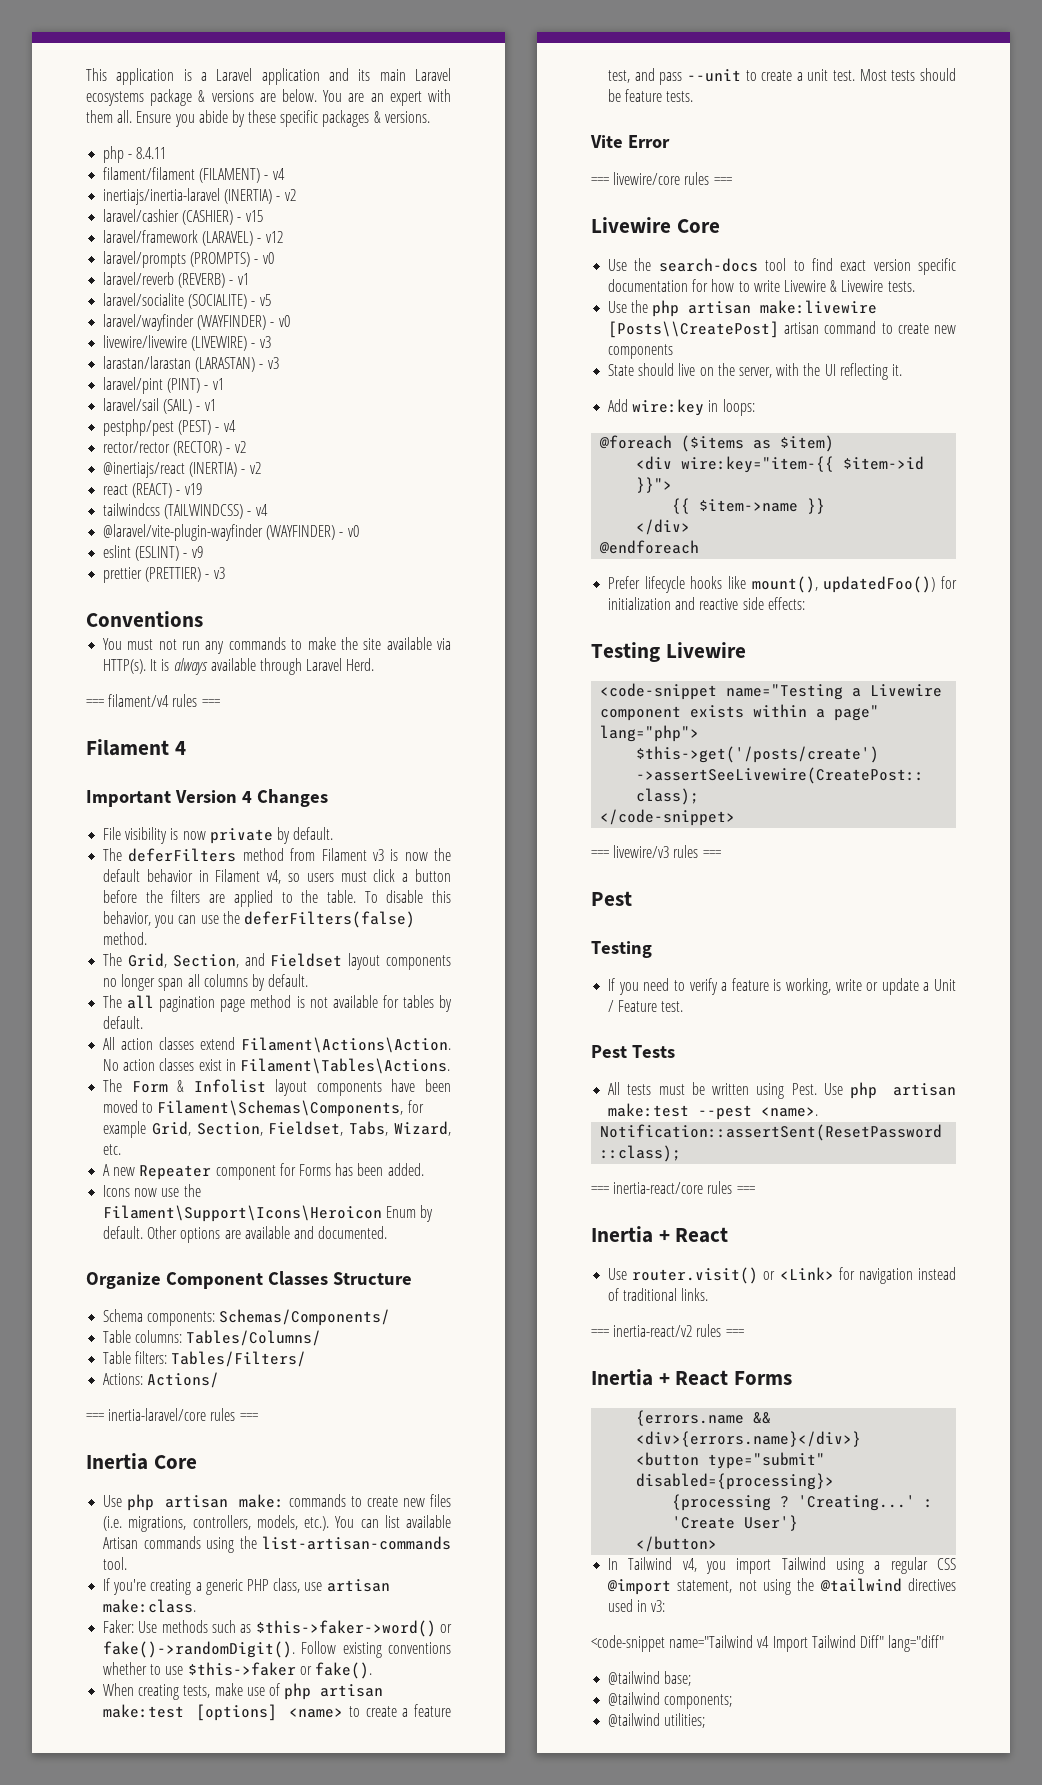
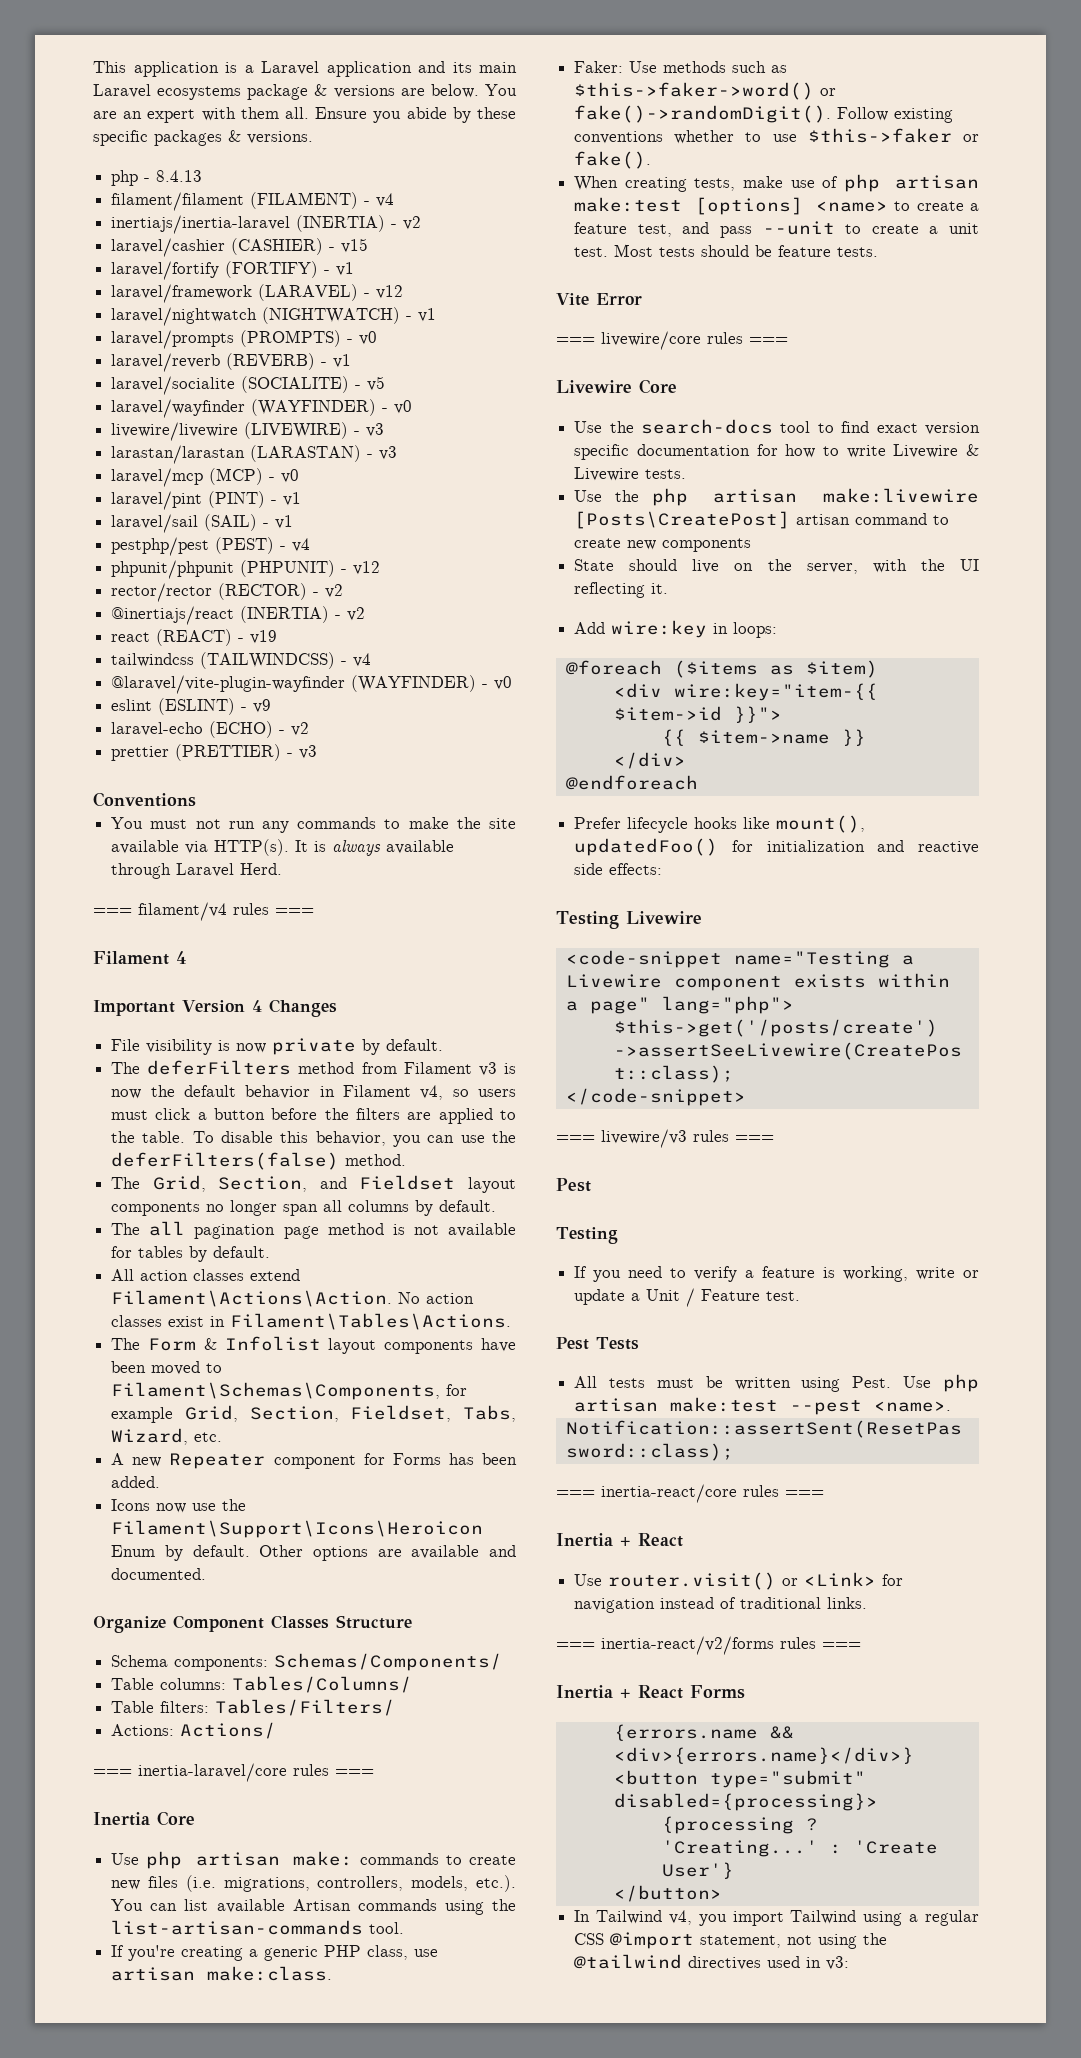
- php - 8.4.11
+ php - 8.4.13
+ laravel/fortify (FORTIFY) - v1
+ laravel/nightwatch (NIGHTWATCH) - v1
+ laravel/mcp (MCP) - v0
+ phpunit/phpunit (PHPUNIT) - v12
+ laravel-echo (ECHO) - v2
- Use the php artisan make:livewire [Posts\\CreatePost] artisan command to create new components
+ Use the php artisan make:livewire [Posts\CreatePost] artisan command to create new components
- Prefer lifecycle hooks like mount(), updatedFoo()) for initialization and reactive side effects:
+ Prefer lifecycle hooks like mount(), updatedFoo() for initialization and reactive side effects:
- === inertia-react/v2 rules ===
+ === inertia-react/v2/forms rules ===
- <code-snippet name="Tailwind v4 Import Tailwind Diff" lang="diff"
- @tailwind base;
- @tailwind components;
- @tailwind utilities;

